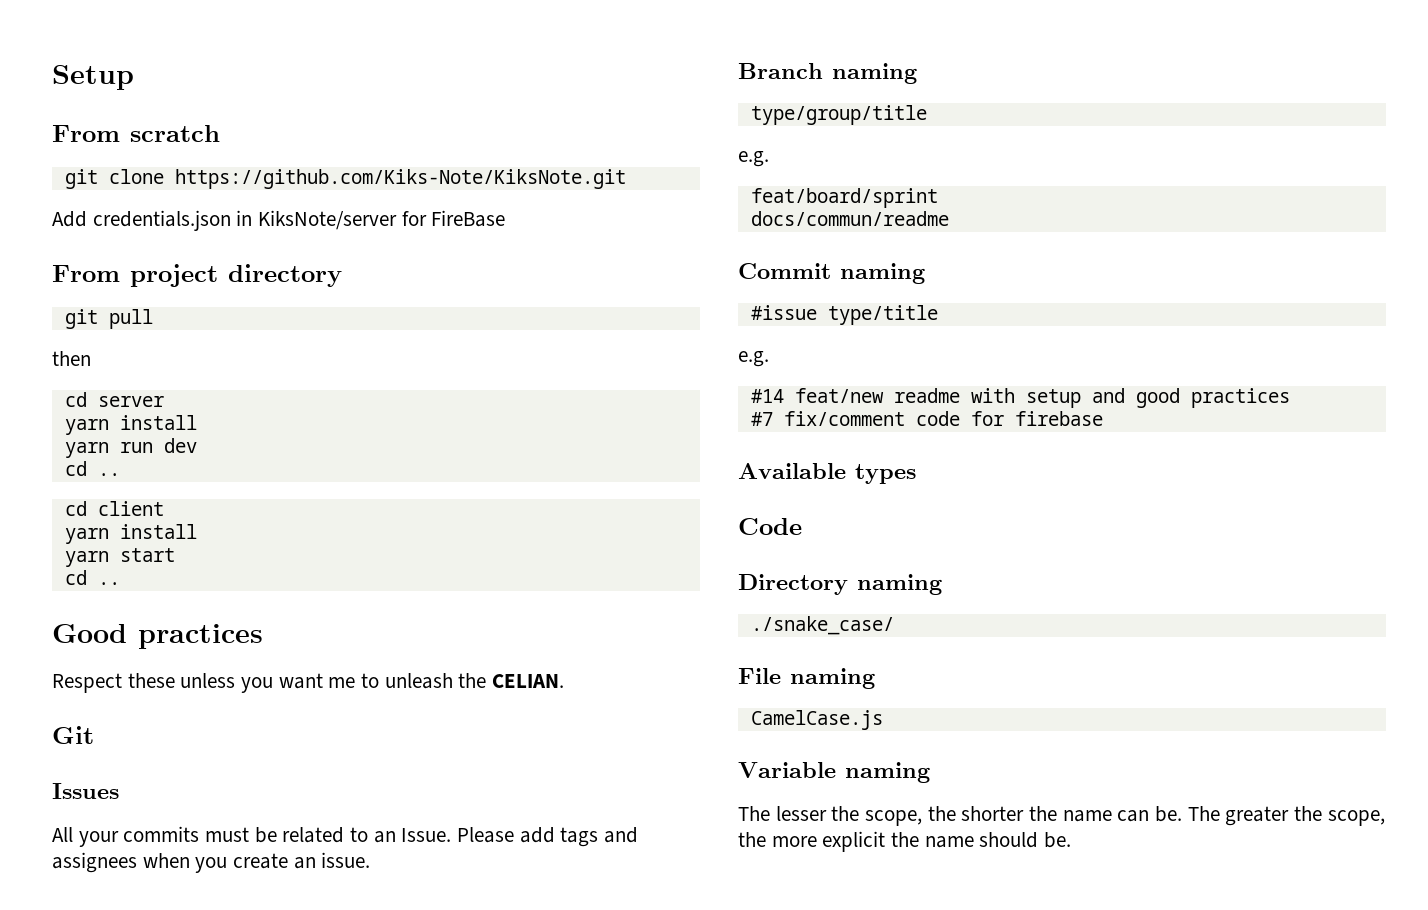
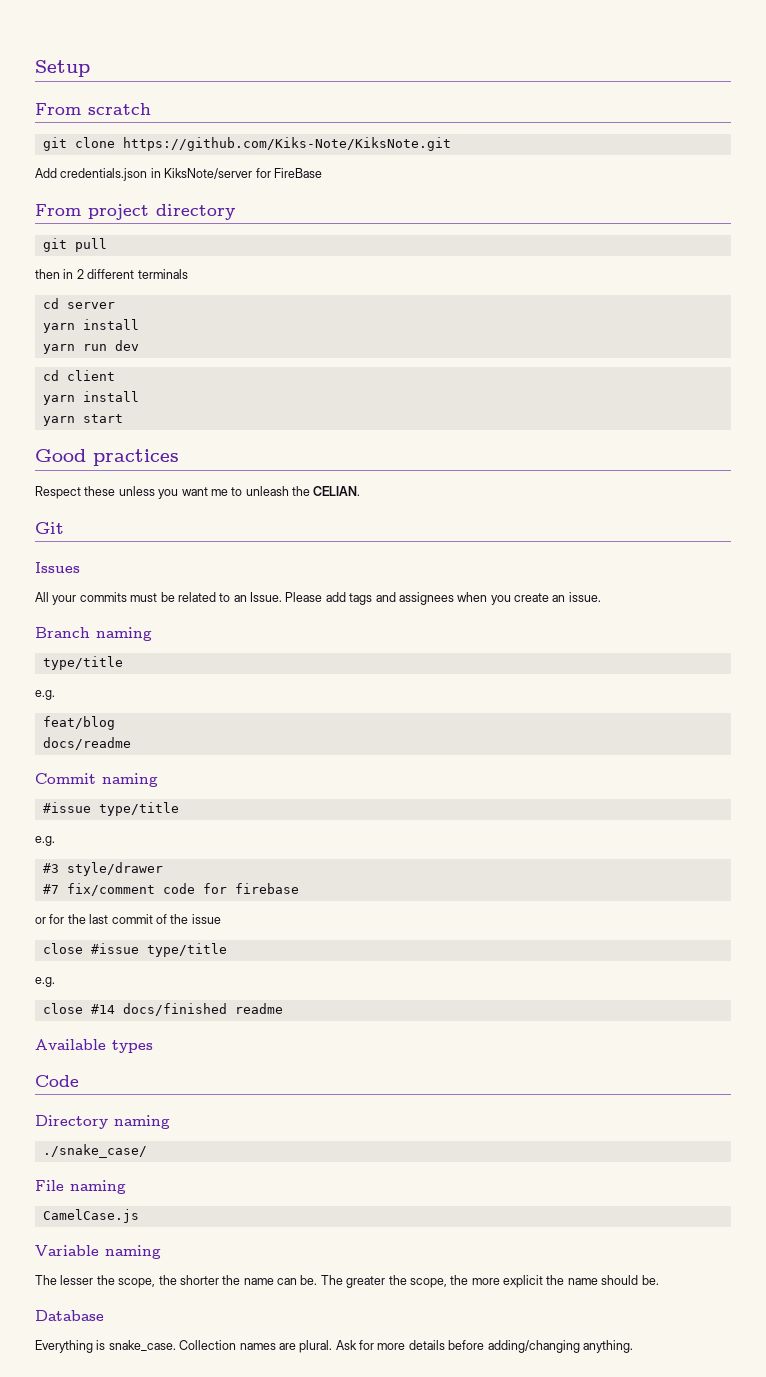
- then
+ then in 2 different terminals
  yarn run dev
- cd ..
  yarn start
- cd ..
  Branch naming
- type/group/title
+ type/title
  e.g.
- feat/board/sprint
- docs/commun/readme
+ feat/blog
+ docs/readme
- #14 feat/new readme with setup and good practices
+ #3 style/drawer
+ or for the last commit of the issue
+ close #issue type/title
+ e.g.
+ close #14 docs/finished readme
+ Database
+ Everything is snake_case. Collection names are plural. Ask for more details before adding/changing anything.

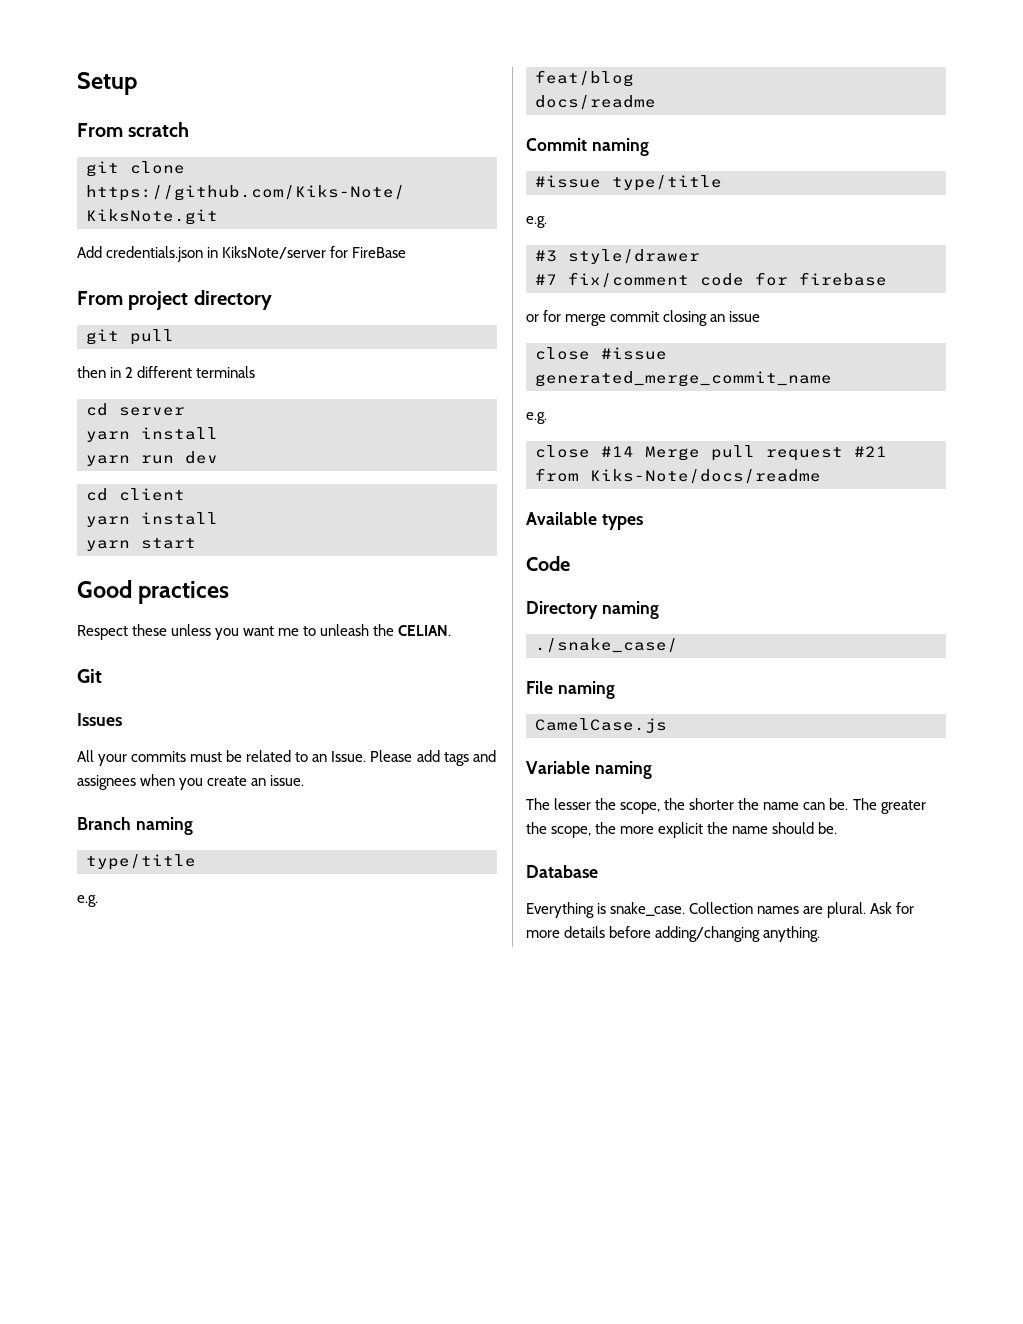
- or for the last commit of the issue
+ or for merge commit closing an issue
- close #issue type/title
+ close #issue generated_merge_commit_name
- close #14 docs/finished readme
+ close #14 Merge pull request #21 from Kiks-Note/docs/readme

